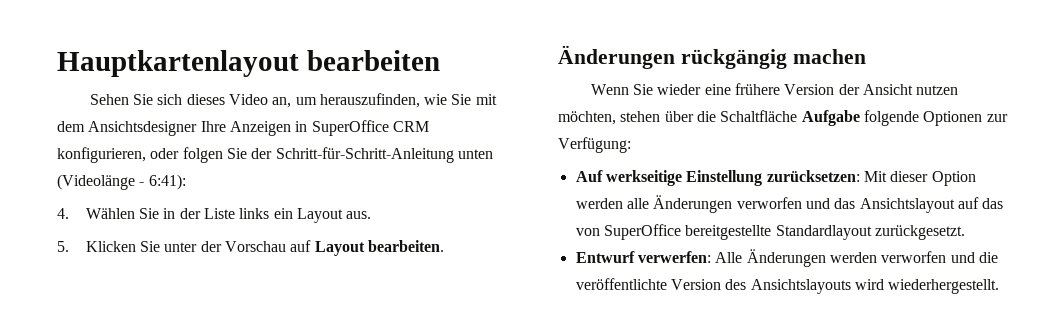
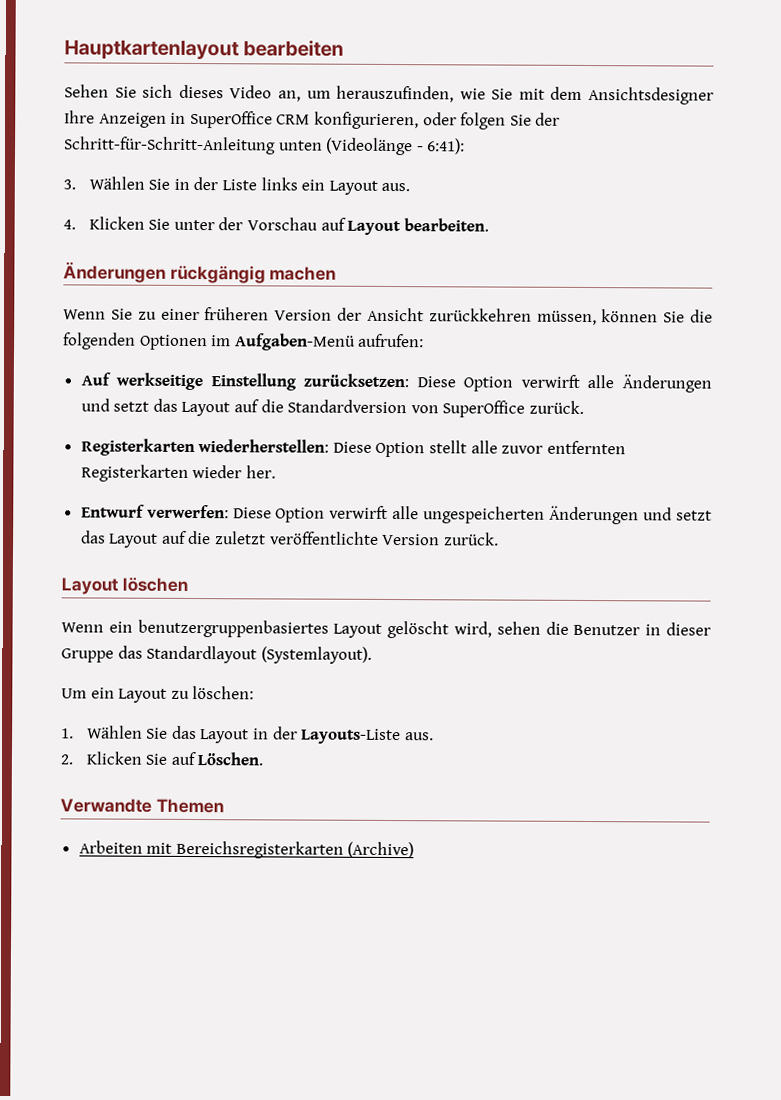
- 4. Wählen Sie in der Liste links ein Layout aus.
+ 3. Wählen Sie in der Liste links ein Layout aus.
- 5. Klicken Sie unter der Vorschau auf Layout bearbeiten.
+ 4. Klicken Sie unter der Vorschau auf Layout bearbeiten.
- Wenn Sie wieder eine frühere Version der Ansicht nutzen möchten, stehen über die Schaltfläche Aufgabe folgende Optionen zur Verfügung:
- Auf werkseitige Einstellung zurücksetzen: Mit dieser Option werden alle Änderungen verworfen und das Ansichtslayout auf das von SuperOffice bereitgestellte Standardlayout zurückgesetzt.
- Entwurf verwerfen: Alle Änderungen werden verworfen und die veröffentlichte Version des Ansichtslayouts wird wiederhergestellt.
+ Wenn Sie zu einer früheren Version der Ansicht zurückkehren müssen, können Sie die folgenden Optionen im Aufgaben-Menü aufrufen:
+ Auf werkseitige Einstellung zurücksetzen: Diese Option verwirft alle Änderungen und setzt das Layout auf die Standardversion von SuperOffice zurück.
+ Registerkarten wiederherstellen: Diese Option stellt alle zuvor entfernten Registerkarten wieder her.
+ Entwurf verwerfen: Diese Option verwirft alle ungespeicherten Änderungen und setzt das Layout auf die zuletzt veröffentlichte Version zurück.
+ Layout löschen
+ Wenn ein benutzergruppenbasiertes Layout gelöscht wird, sehen die Benutzer in dieser Gruppe das Standardlayout (Systemlayout).
+ Um ein Layout zu löschen:
+ 1. Wählen Sie das Layout in der Layouts-Liste aus.
+ 2. Klicken Sie auf Löschen.
+ Verwandte Themen
+ Arbeiten mit Bereichsregisterkarten (Archive)

